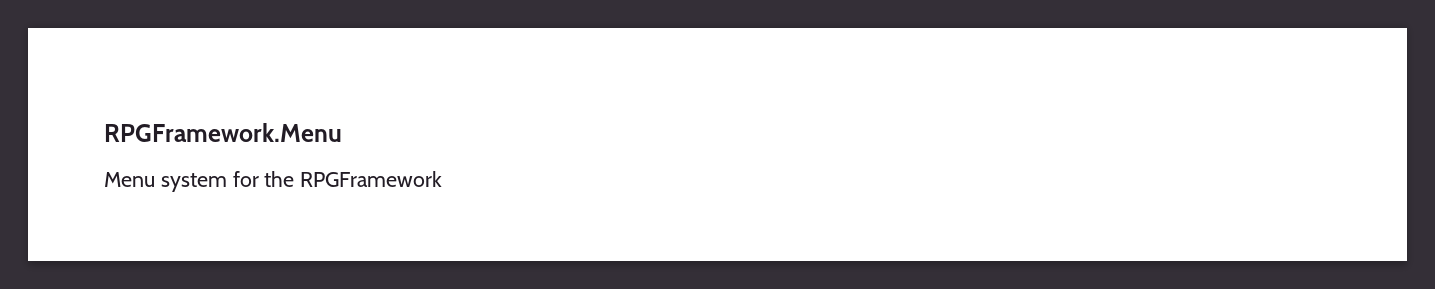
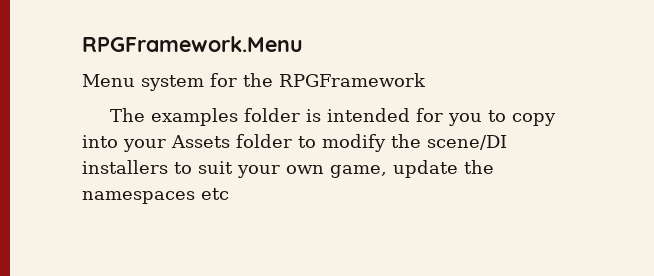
+ The examples folder is intended for you to copy into your Assets folder to modify the scene/DI installers to suit your own game, update the namespaces etc

